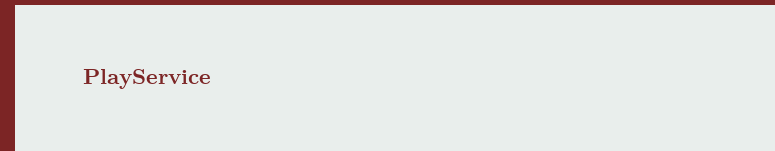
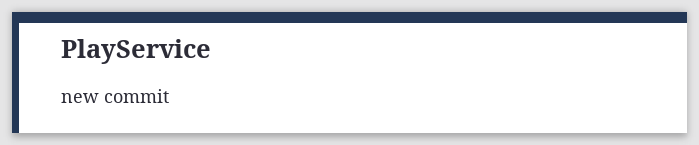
+ new commit

